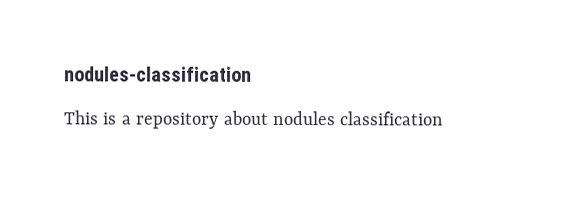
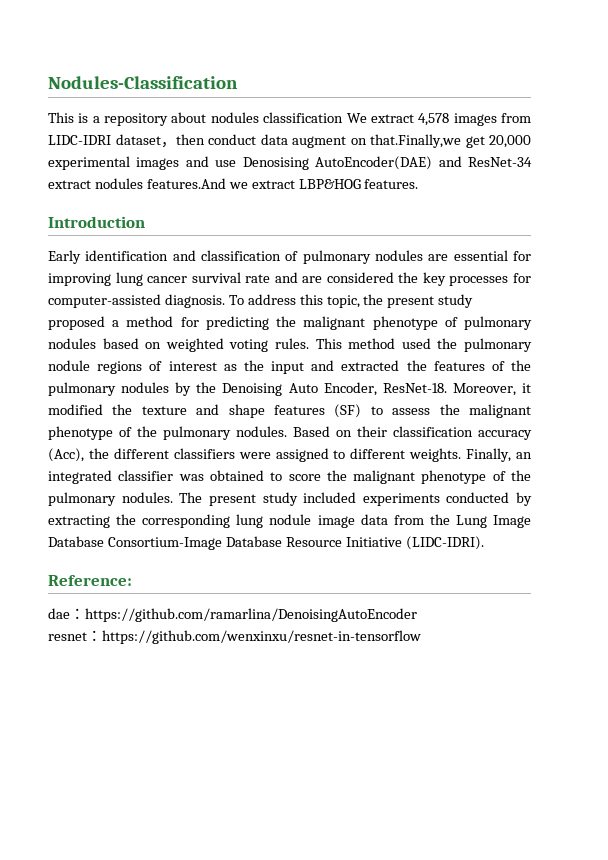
- nodules-classification
+ Nodules-Classification
- This is a repository about nodules classification
+ This is a repository about nodules classification We extract 4,578 images from LIDC-IDRI dataset，then conduct data augment on that.Finally,we get 20,000 experimental images and use Denosising AutoEncoder(DAE) and ResNet-34 extract nodules features.And we extract LBP&HOG features.
+ Introduction
+ Early identification and classification of pulmonary nodules are essential for improving lung cancer survival rate and are considered the key processes for computer-assisted diagnosis. To address this topic, the present study proposed a method for predicting the malignant phenotype of pulmonary nodules based on weighted voting rules. This method used the pulmonary nodule regions of interest as the input and extracted the features of the pulmonary nodules by the Denoising Auto Encoder, ResNet-18. Moreover, it modified the texture and shape features (SF) to assess the malignant phenotype of the pulmonary nodules. Based on their classification accuracy (Acc), the different classifiers were assigned to different weights. Finally, an integrated classifier was obtained to score the malignant phenotype of the pulmonary nodules. The present study included experiments conducted by extracting the corresponding lung nodule image data from the Lung Image Database Consortium-Image Database Resource Initiative (LIDC-IDRI).
+ Reference:
+ dae：https://github.com/ramarlina/DenoisingAutoEncoder
+ resnet：https://github.com/wenxinxu/resnet-in-tensorflow

